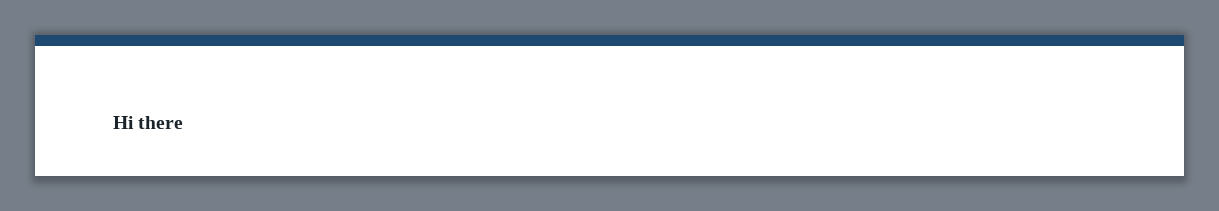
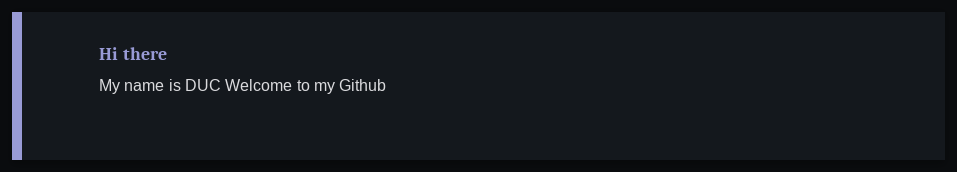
+ My name is DUC Welcome to my Github

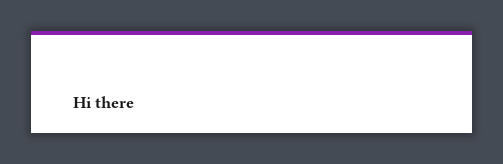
- My name is DUC Welcome to my Github

